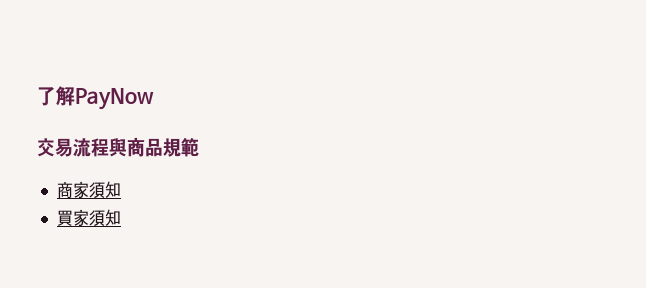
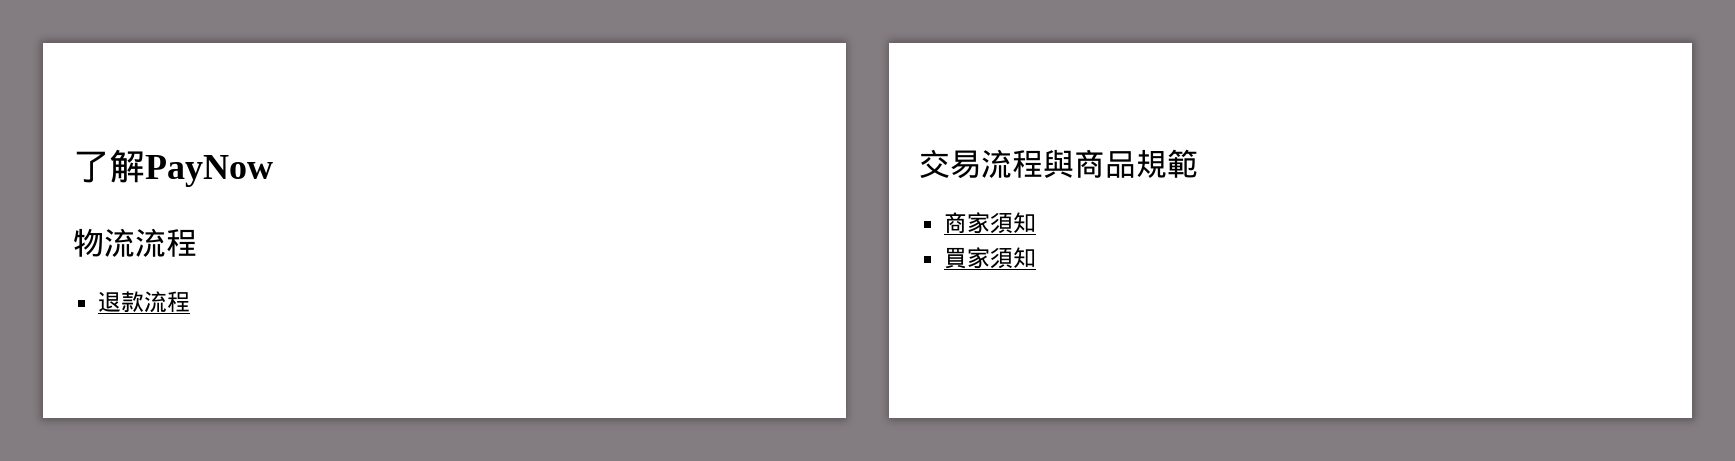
+ 物流流程
+ 退款流程

